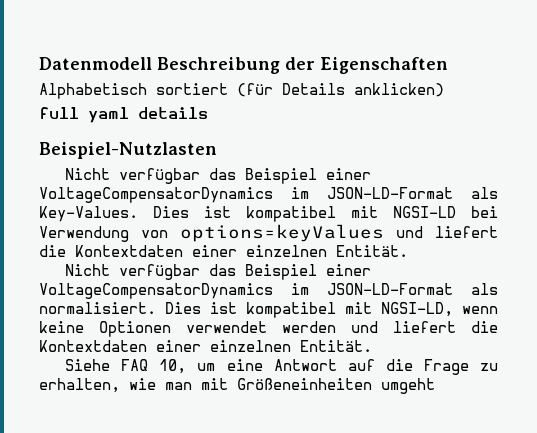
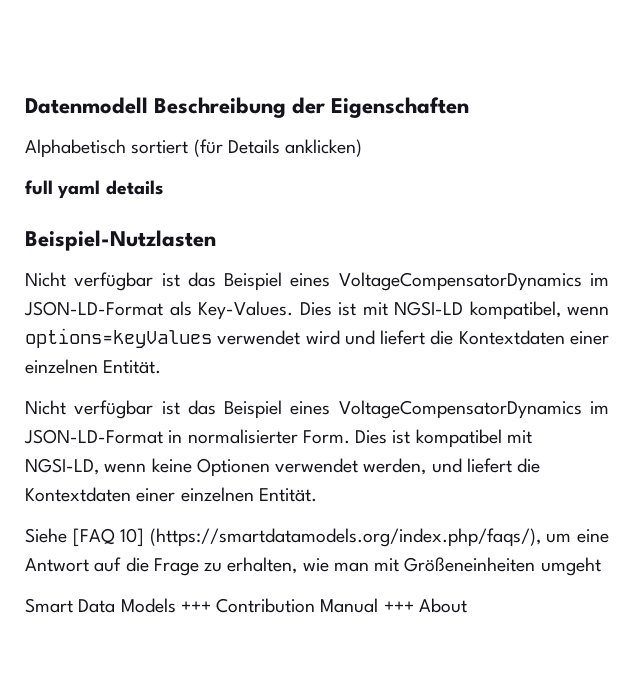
- Nicht verfügbar das Beispiel einer VoltageCompensatorDynamics im JSON-LD-Format als Key-Values.
+ Nicht verfügbar ist das Beispiel eines VoltageCompensatorDynamics im JSON-LD-Format als Key-Values.
- Dies ist kompatibel mit NGSI-LD bei Verwendung von options=keyValues und liefert die Kontextdaten einer einzelnen Entität.
+ Dies ist mit NGSI-LD kompatibel, wenn options=keyValues verwendet wird und liefert die Kontextdaten einer einzelnen Entität.
- Nicht verfügbar das Beispiel einer VoltageCompensatorDynamics im JSON-LD-Format als normalisiert.
+ Nicht verfügbar ist das Beispiel eines VoltageCompensatorDynamics im JSON-LD-Format in normalisierter Form.
- Dies ist kompatibel mit NGSI-LD, wenn keine Optionen verwendet werden und liefert die Kontextdaten einer einzelnen Entität.
+ Dies ist kompatibel mit NGSI-LD, wenn keine Optionen verwendet werden, und liefert die Kontextdaten einer einzelnen Entität.
- Siehe FAQ 10, um eine Antwort auf die Frage zu erhalten, wie man mit Größeneinheiten umgeht
+ Siehe [FAQ 10] (https://smartdatamodels.org/index.php/faqs/), um eine Antwort auf die Frage zu erhalten, wie man mit Größeneinheiten umgeht
+ Smart Data Models +++ Contribution Manual +++ About

